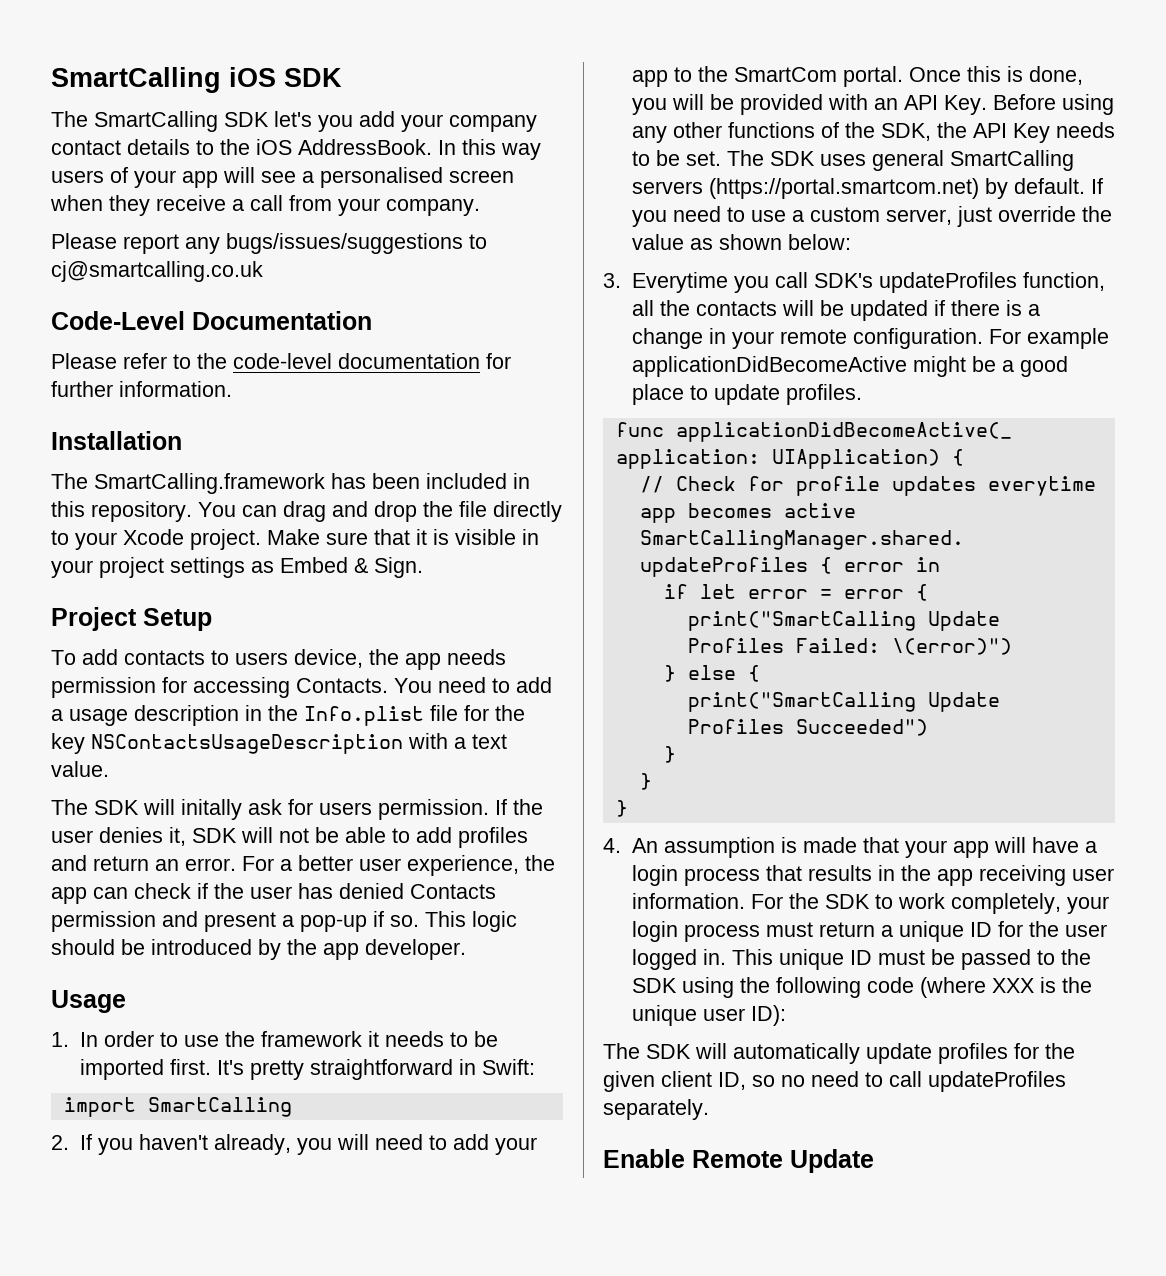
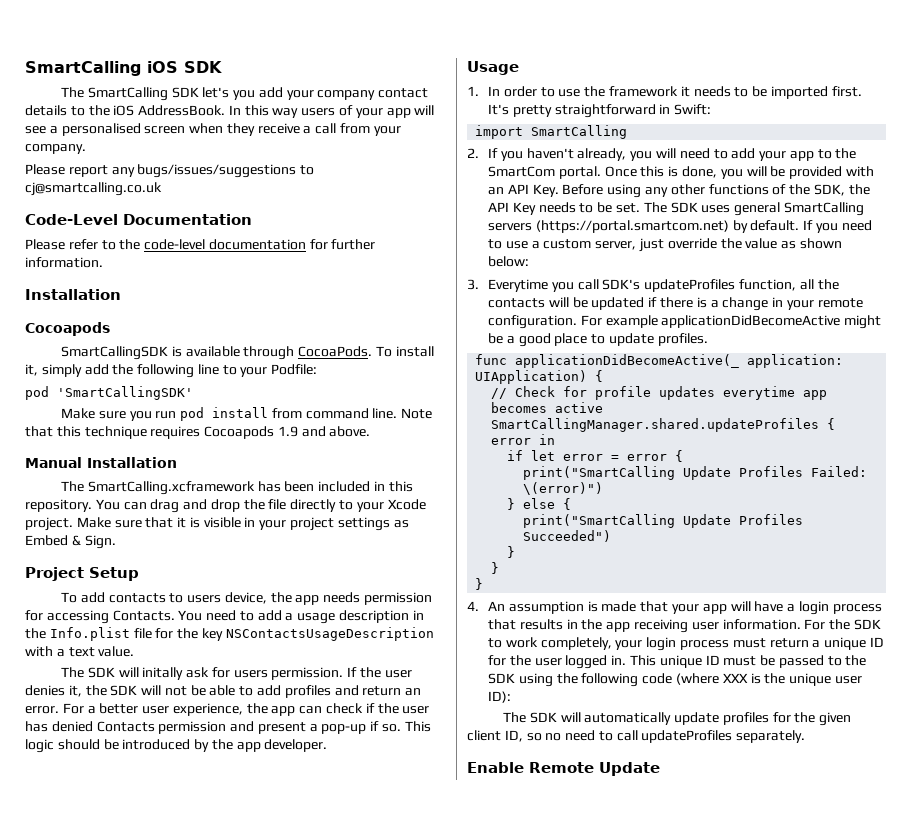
  Please refer to the code-level documentation for further information.
  Installation
- The SmartCalling.framework has been included in this repository.
+ Cocoapods
+ SmartCallingSDK is available through CocoaPods. To install it, simply add the following line to your Podfile:
+ pod 'SmartCallingSDK'
+ Make sure you run pod install from command line. Note that this technique requires Cocoapods 1.9 and above.
+ Manual Installation
+ The SmartCalling.xcframework has been included in this repository.
- If the user denies it, SDK will not be able to add profiles and return an error.
+ If the user denies it, the SDK will not be able to add profiles and return an error.

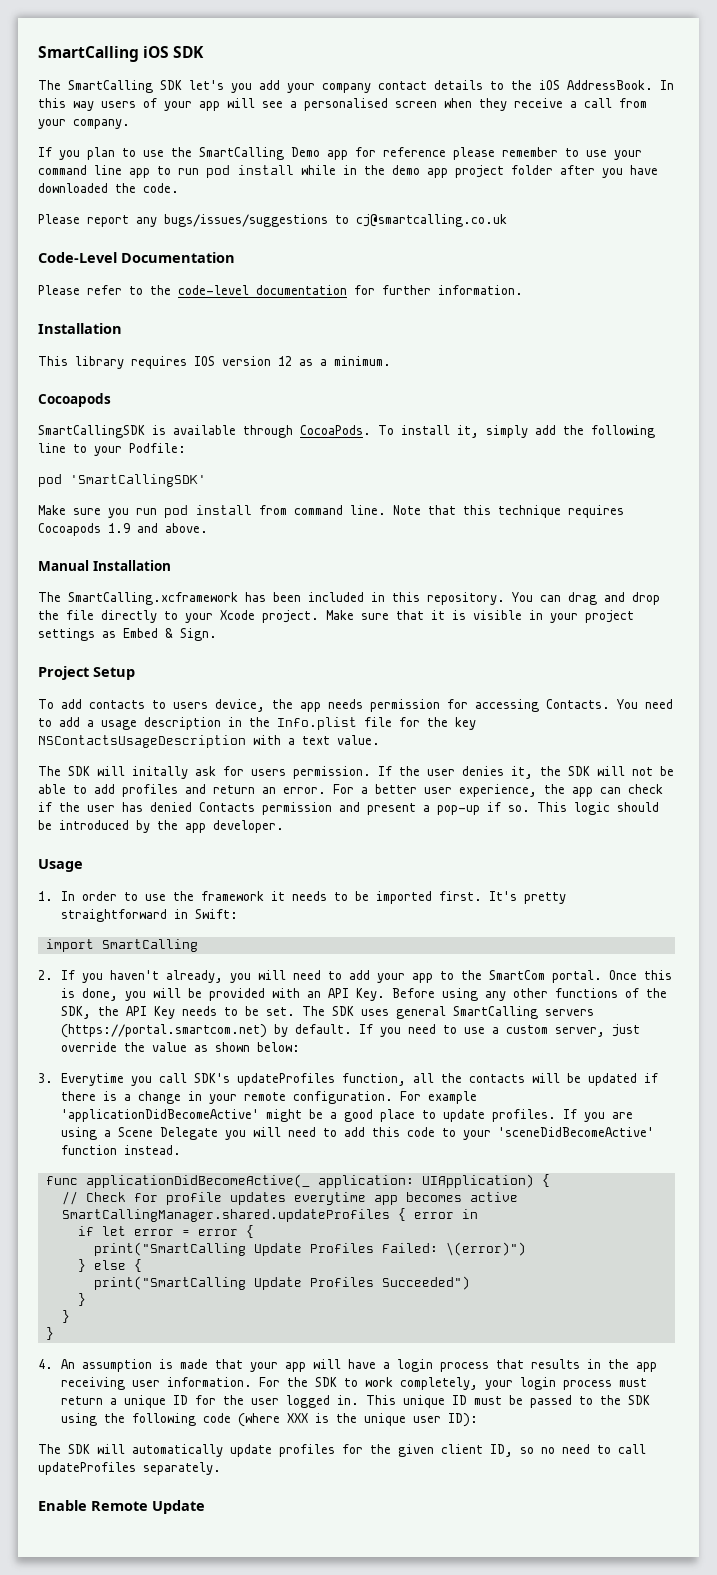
+ If you plan to use the SmartCalling Demo app for reference please remember to use your command line app to run pod install while in the demo app project folder after you have downloaded the code.
+ This library requires IOS version 12 as a minimum.
- For example applicationDidBecomeActive might be a good place to update profiles.
+ For example 'applicationDidBecomeActive' might be a good place to update profiles. If you are using a Scene Delegate you will need to add this code to your 'sceneDidBecomeActive' function instead.

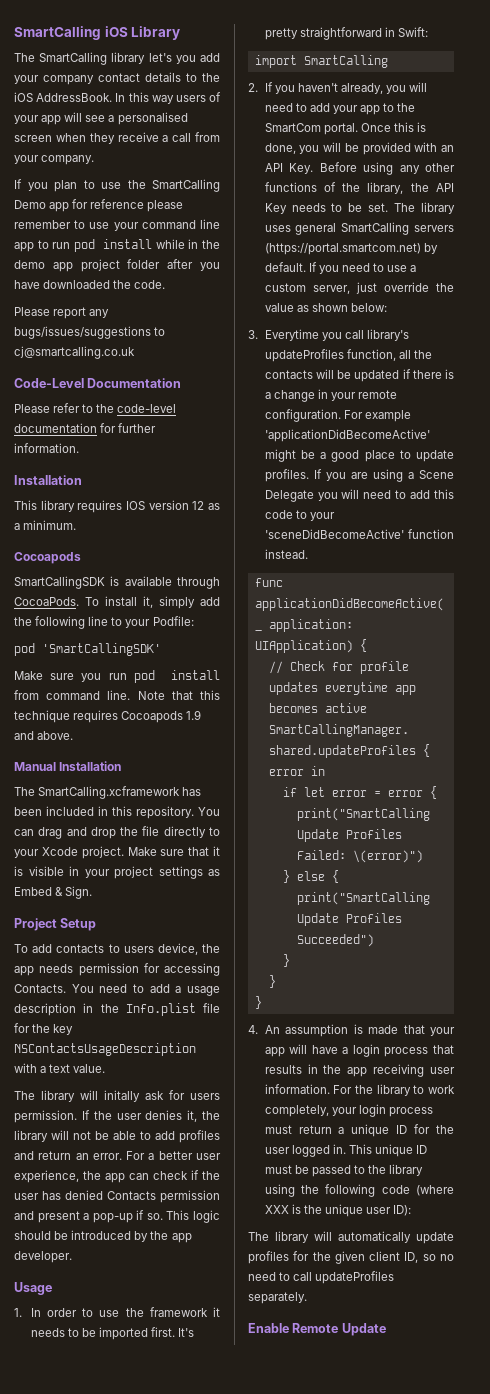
- SmartCalling iOS SDK
+ SmartCalling iOS Library
- The SmartCalling SDK let's you add your company contact details to the iOS AddressBook.
+ The SmartCalling library let's you add your company contact details to the iOS AddressBook.
- The SDK will initally ask for users permission.
+ The library will initally ask for users permission.
- If the user denies it, the SDK will not be able to add profiles and return an error.
+ If the user denies it, the library will not be able to add profiles and return an error.
- Once this is done, you will be provided with an API Key. Before using any other functions of the SDK, the API Key needs to be set.
+ Once this is done, you will be provided with an API Key. Before using any other functions of the library, the API Key needs to be set.
- The SDK uses general SmartCalling servers (https://portal.smartcom.net) by default.
+ The library uses general SmartCalling servers (https://portal.smartcom.net) by default.
- 3. Everytime you call SDK's updateProfiles function, all the contacts will be updated if there is a change in your remote configuration.
+ 3. Everytime you call library's updateProfiles function, all the contacts will be updated if there is a change in your remote configuration.
- For the SDK to work completely, your login process must return a unique ID for the user logged in.
+ For the library to work completely, your login process must return a unique ID for the user logged in.
- This unique ID must be passed to the SDK using the following code (where XXX is the unique user ID):
+ This unique ID must be passed to the library using the following code (where XXX is the unique user ID):
- The SDK will automatically update profiles for the given client ID, so no need to call updateProfiles separately.
+ The library will automatically update profiles for the given client ID, so no need to call updateProfiles separately.

